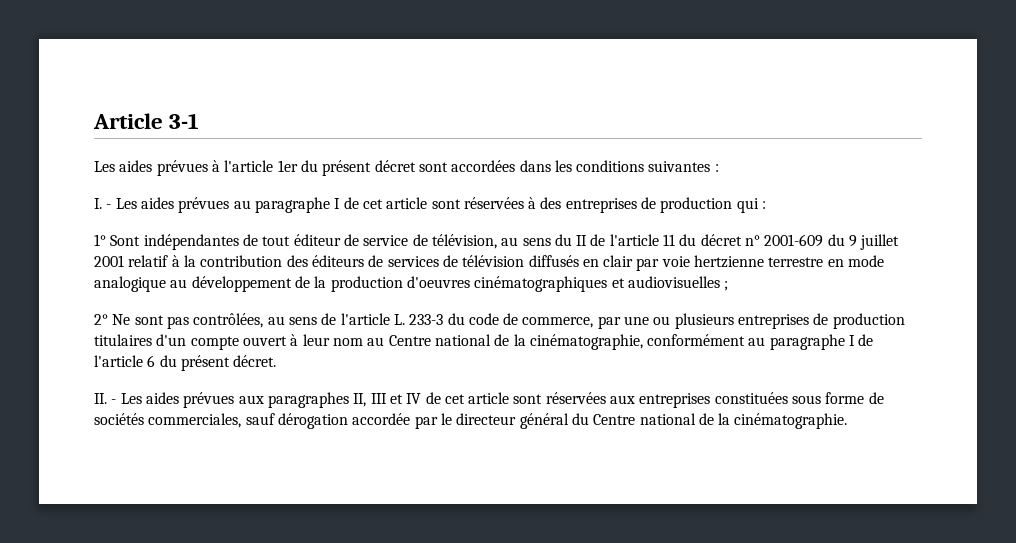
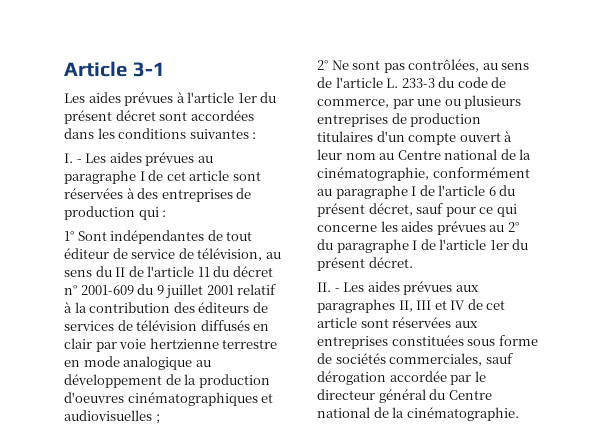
- 2° Ne sont pas contrôlées, au sens de l'article L. 233-3 du code de commerce, par une ou plusieurs entreprises de production titulaires d'un compte ouvert à leur nom au Centre national de la cinématographie, conformément au paragraphe I de l'article 6 du présent décret.
+ 2° Ne sont pas contrôlées, au sens de l'article L. 233-3 du code de commerce, par une ou plusieurs entreprises de production titulaires d'un compte ouvert à leur nom au Centre national de la cinématographie, conformément au paragraphe I de l'article 6 du présent décret, sauf pour ce qui concerne les aides prévues au 2° du paragraphe I de l'article 1er du présent décret.

